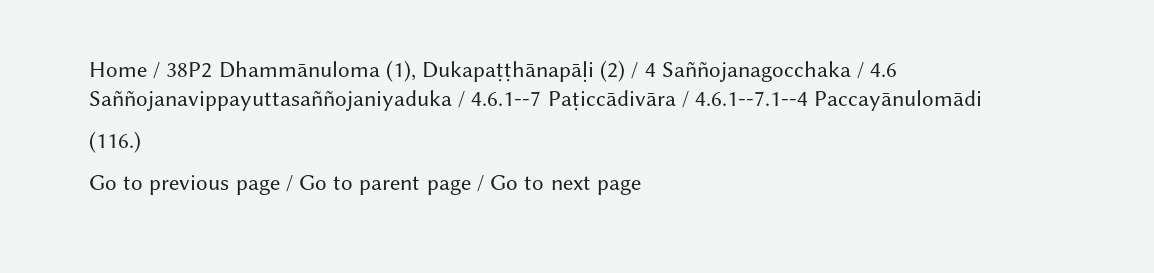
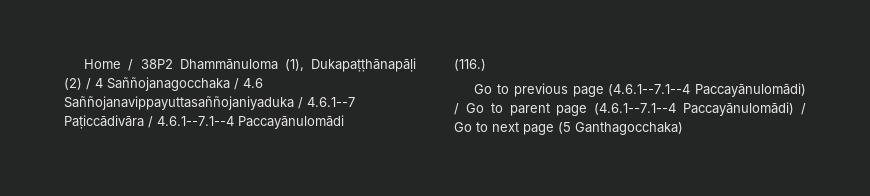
- Go to previous page / Go to parent page / Go to next page
+ Go to previous page (4.6.1--7.1--4 Paccayānulomādi) / Go to parent page (4.6.1--7.1--4 Paccayānulomādi) / Go to next page (5 Ganthagocchaka)

